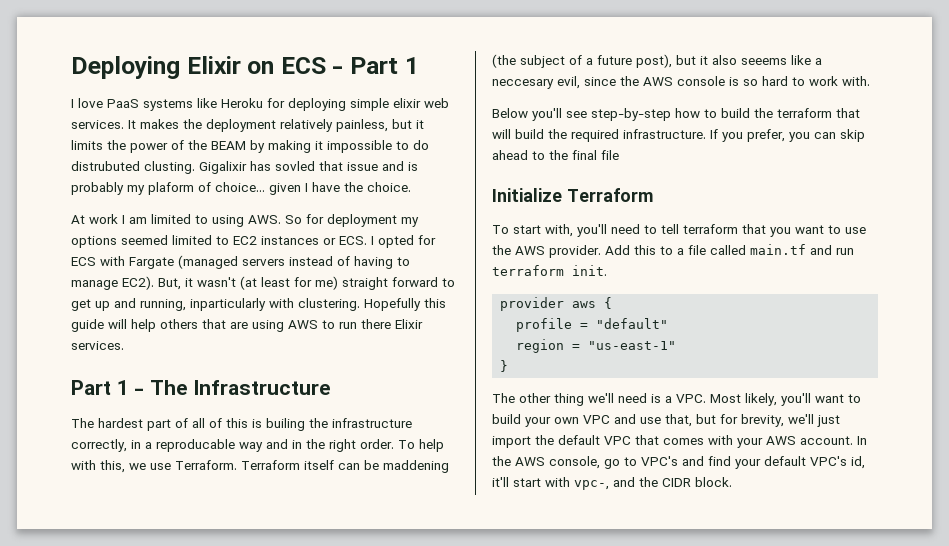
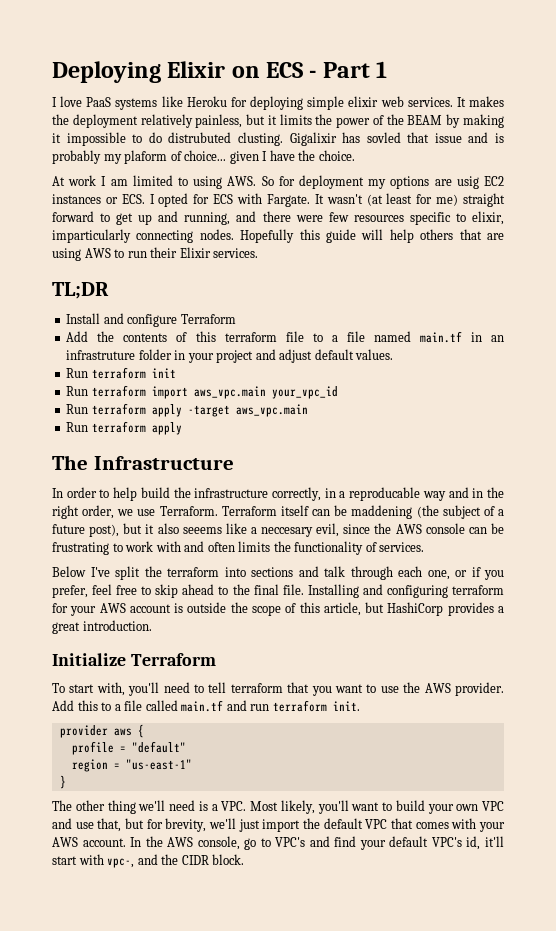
- At work I am limited to using AWS. So for deployment my options seemed limited to EC2 instances or ECS. I opted for ECS with Fargate (managed servers instead of having to manage EC2). But, it wasn't (at least for me) straight forward to get up and running, inparticularly with clustering.
+ At work I am limited to using AWS. So for deployment my options are usig EC2 instances or ECS. I opted for ECS with Fargate. It wasn't (at least for me) straight forward to get up and running, and there were few resources specific to elixir, imparticularly connecting nodes.
- Hopefully this guide will help others that are using AWS to run there Elixir services.
+ Hopefully this guide will help others that are using AWS to run their Elixir services.
- Part 1 - The Infrastructure
- The hardest part of all of this is builing the infrastructure correctly, in a reproducable way and in the right order. To help with this, we use Terraform.
+ TL;DR
+ Install and configure Terraform
+ Add the contents of this terraform file to a file named main.tf in an infrastruture folder in your project and adjust default values.
+ Run terraform init
+ Run terraform import aws_vpc.main your_vpc_id
+ Run terraform apply -target aws_vpc.main
+ Run terraform apply
+ The Infrastructure
+ In order to help build the infrastructure correctly, in a reproducable way and in the right order, we use Terraform.
- Terraform itself can be maddening (the subject of a future post), but it also seeems like a neccesary evil, since the AWS console is so hard to work with.
- Below you'll see step-by-step how to build the terraform that will build the required infrastructure. If you prefer, you can skip ahead to the final file
+ Terraform itself can be maddening (the subject of a future post), but it also seeems like a neccesary evil, since the AWS console can be frustrating to work with and often limits the functionality of services.
+ Below I've split the terraform into sections and talk through each one, or if you prefer, feel free to skip ahead to the final file. Installing and configuring terraform for your AWS account is outside the scope of this article, but HashiCorp provides a great introduction.

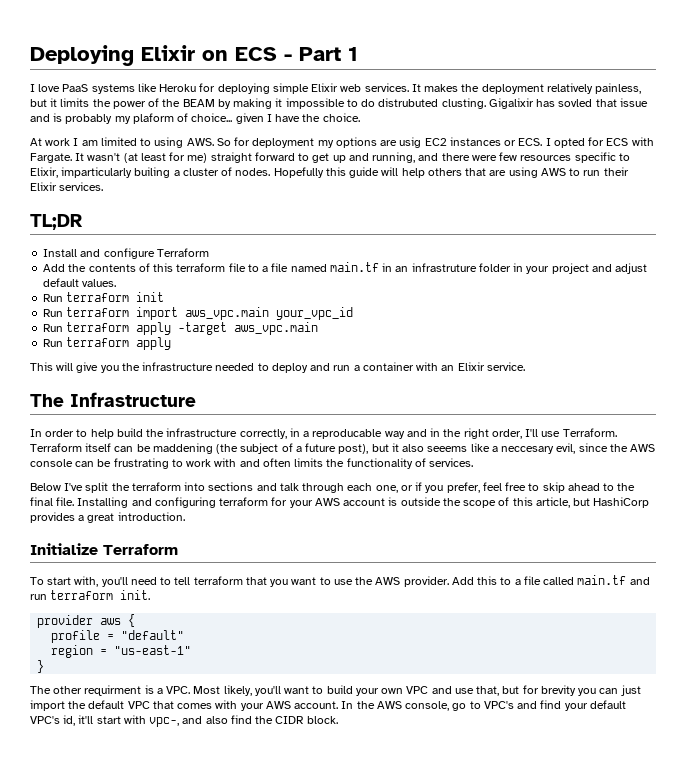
- I love PaaS systems like Heroku for deploying simple elixir web services.
+ I love PaaS systems like Heroku for deploying simple Elixir web services.
- It wasn't (at least for me) straight forward to get up and running, and there were few resources specific to elixir, imparticularly connecting nodes.
+ It wasn't (at least for me) straight forward to get up and running, and there were few resources specific to Elixir, imparticularly builing a cluster of nodes.
+ This will give you the infrastructure needed to deploy and run a container with an Elixir service.
- In order to help build the infrastructure correctly, in a reproducable way and in the right order, we use Terraform.
+ In order to help build the infrastructure correctly, in a reproducable way and in the right order, I'll use Terraform.
- The other thing we'll need is a VPC. Most likely, you'll want to build your own VPC and use that, but for brevity, we'll just import the default VPC that comes with your AWS account.
+ The other requirment is a VPC. Most likely, you'll want to build your own VPC and use that, but for brevity you can just import the default VPC that comes with your AWS account.
- In the AWS console, go to VPC's and find your default VPC's id, it'll start with vpc-, and the CIDR block.
+ In the AWS console, go to VPC's and find your default VPC's id, it'll start with vpc-, and also find the CIDR block.

